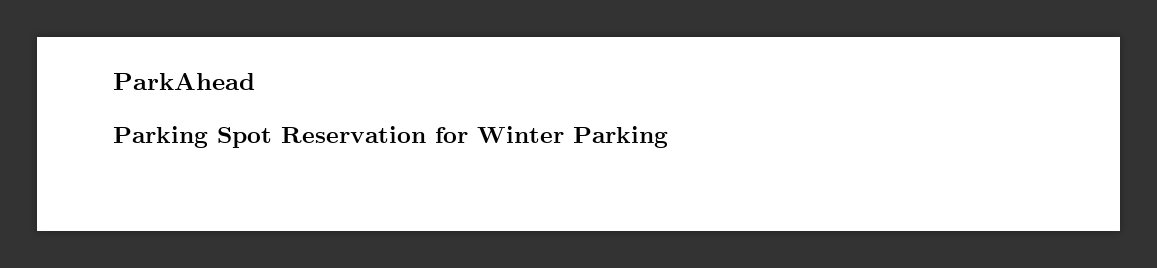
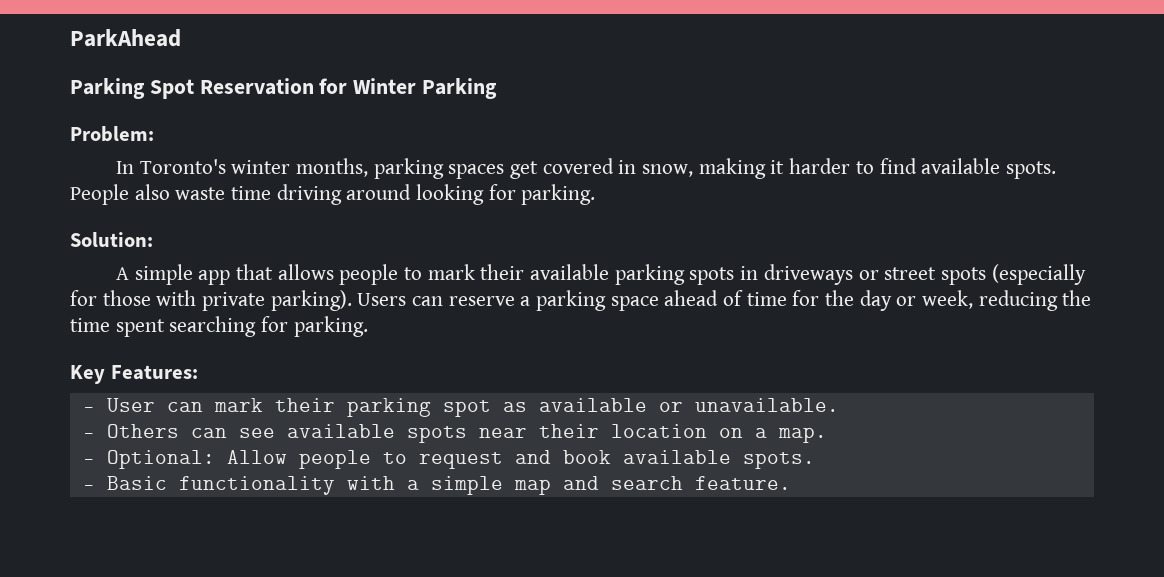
+ Problem:
+ In Toronto's winter months, parking spaces get covered in snow, making it harder to find available spots. People also waste time driving around looking for parking.
+ Solution:
+ A simple app that allows people to mark their available parking spots in driveways or street spots (especially for those with private parking). Users can reserve a parking space ahead of time for the day or week, reducing the time spent searching for parking.
+ Key Features:
+ - User can mark their parking spot as available or unavailable.
+ - Others can see available spots near their location on a map.
+ - Optional: Allow people to request and book available spots.
+ - Basic functionality with a simple map and search feature.

